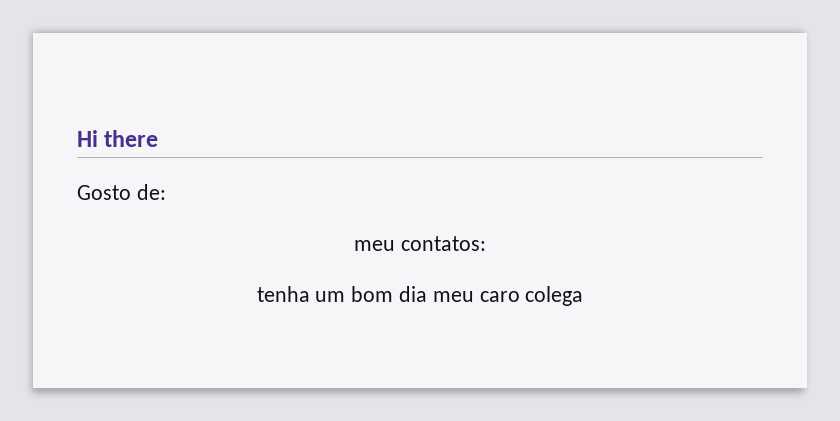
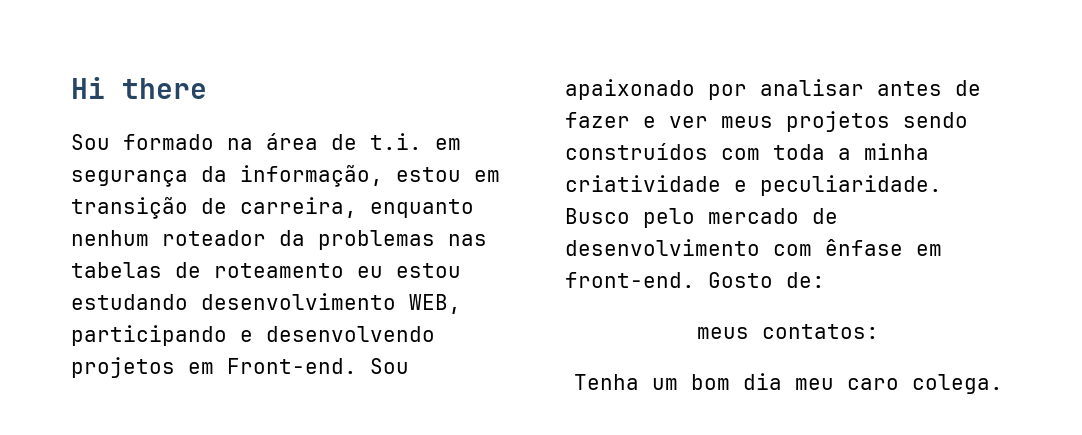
+ Sou formado na área de t.i. em segurança da informação, estou em transição de carreira, enquanto nenhum roteador da problemas nas tabelas de roteamento eu estou estudando desenvolvimento WEB, participando e desenvolvendo projetos em Front-end. Sou apaixonado por analisar antes de fazer e ver meus projetos sendo construídos com toda a minha criatividade e peculiaridade. Busco pelo mercado de desenvolvimento com ênfase em front-end.
- meu contatos:
+ meus contatos:
- tenha um bom dia meu caro colega
+ Tenha um bom dia meu caro colega.

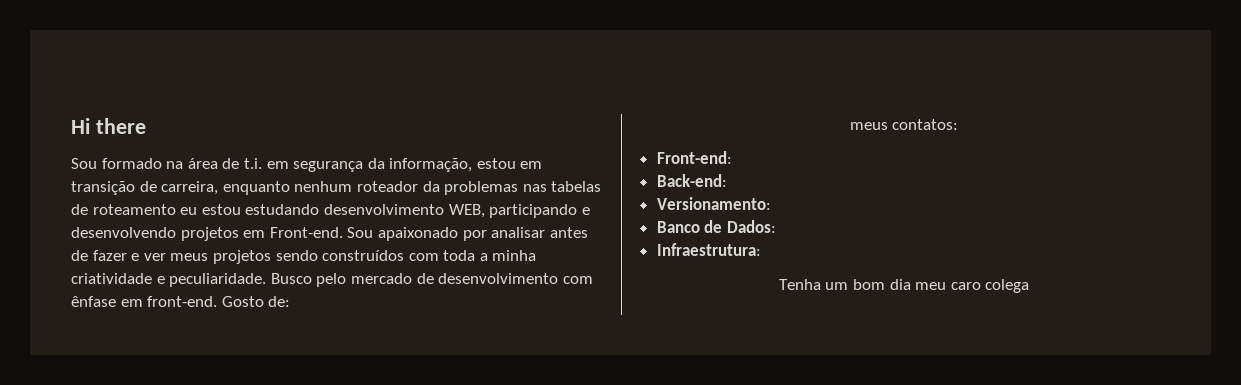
+ Front-end:
+ Back-end:
+ Versionamento:
+ Banco de Dados:
+ Infraestrutura:
- Tenha um bom dia meu caro colega.
+ Tenha um bom dia meu caro colega

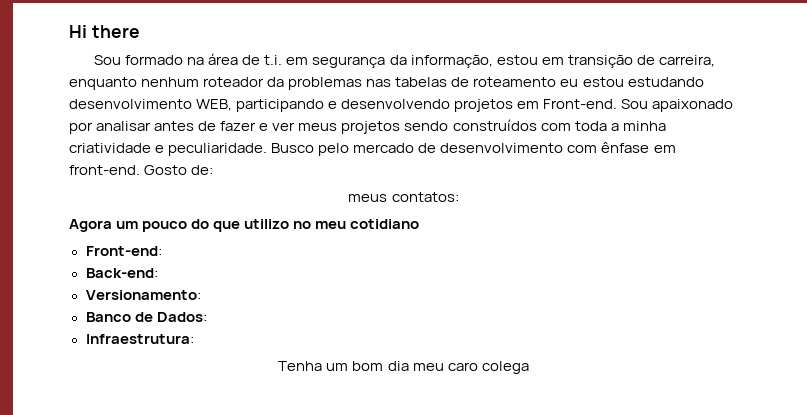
+ Agora um pouco do que utilizo no meu cotidiano

